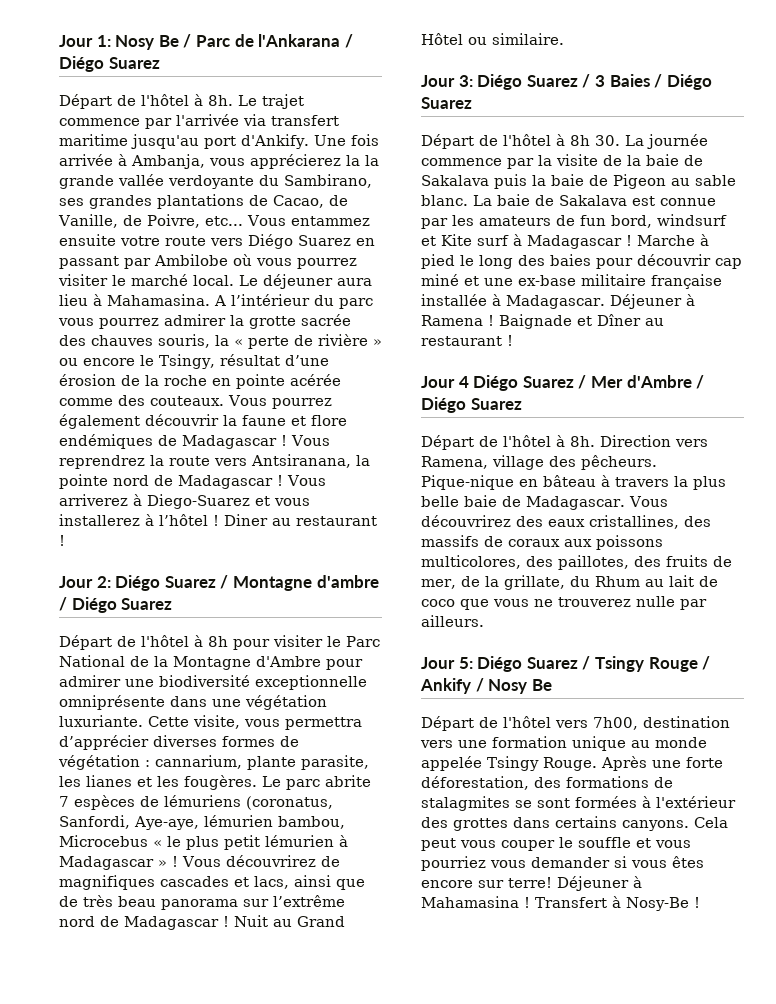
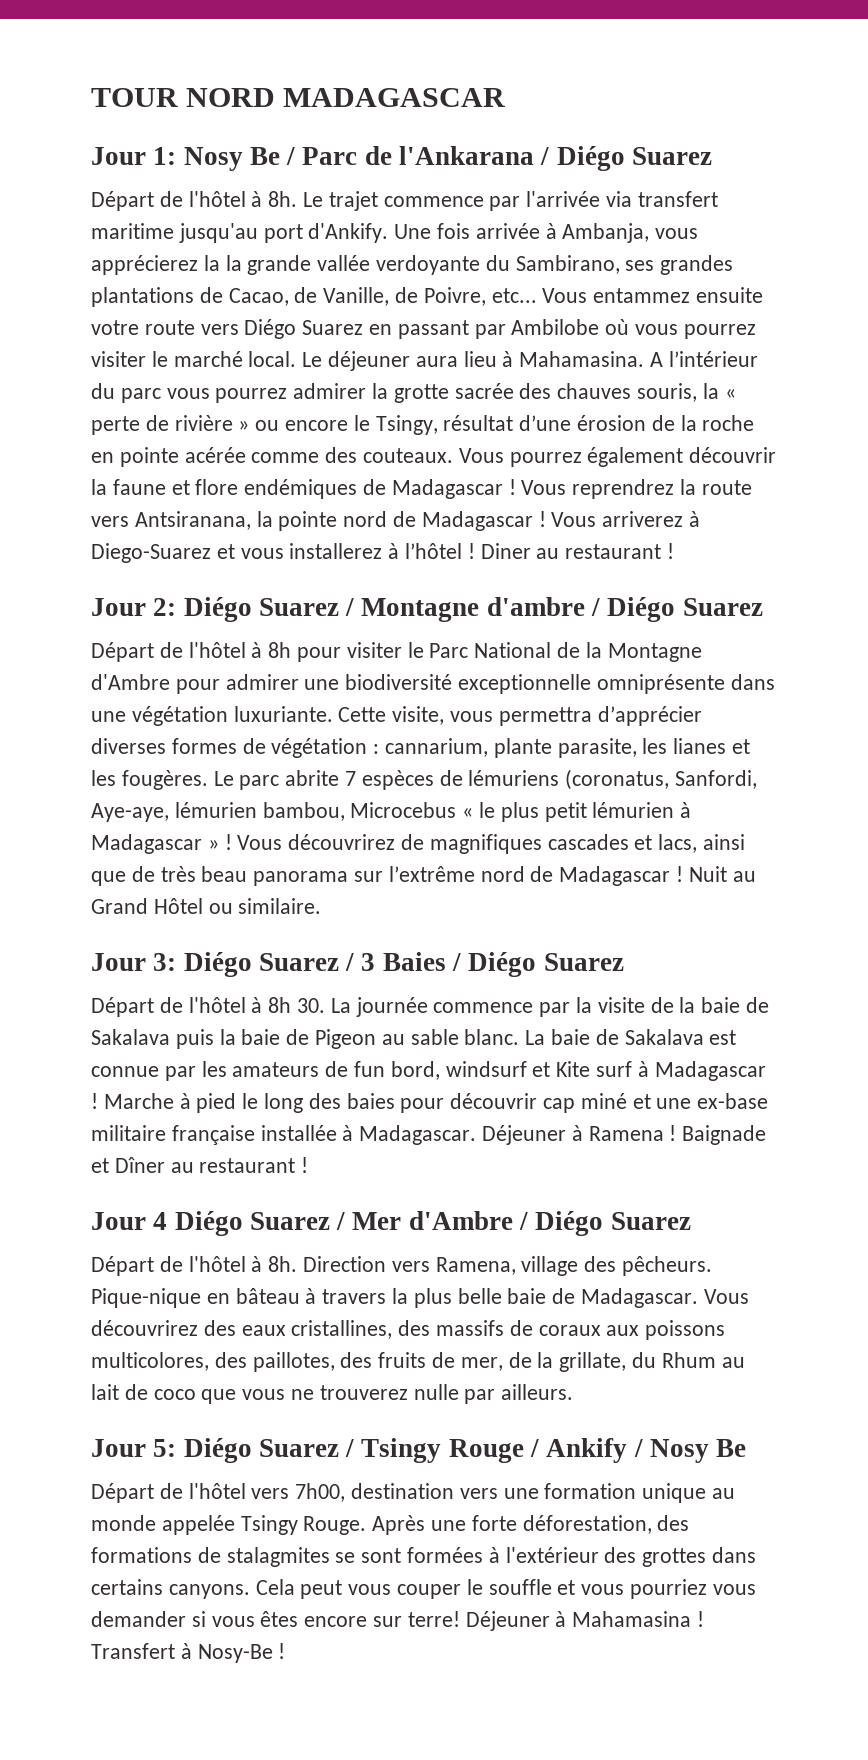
+ TOUR NORD MADAGASCAR

